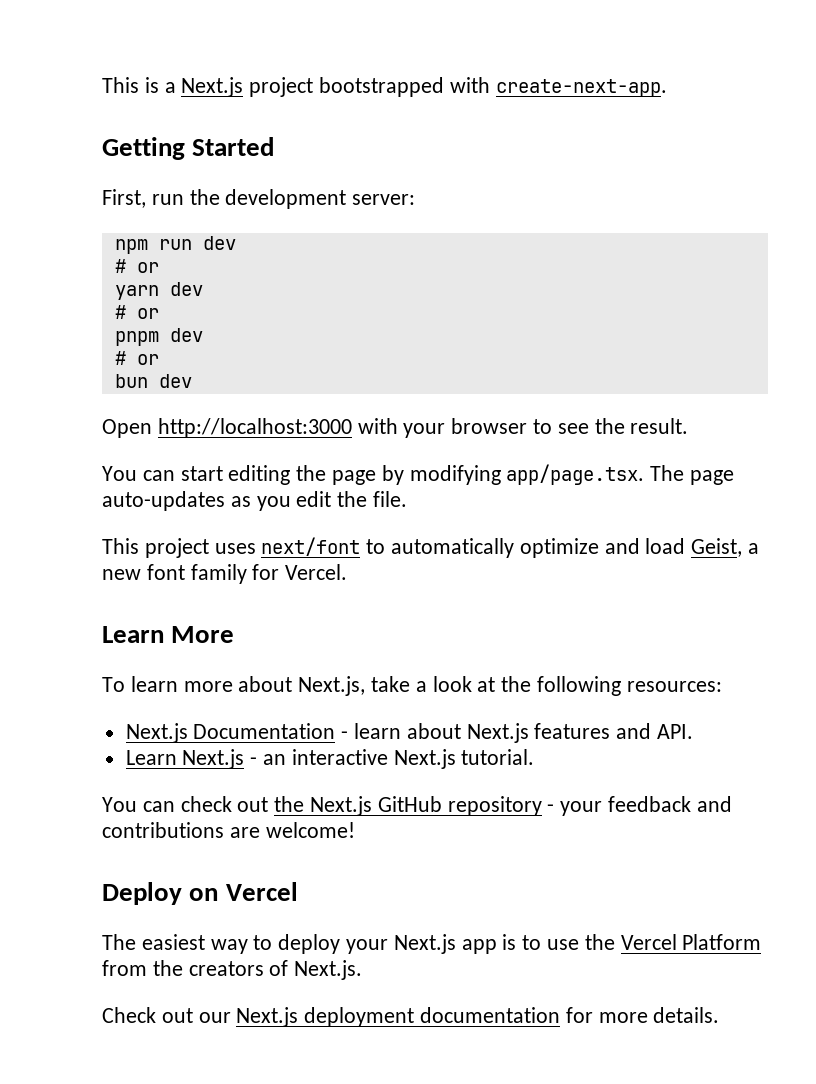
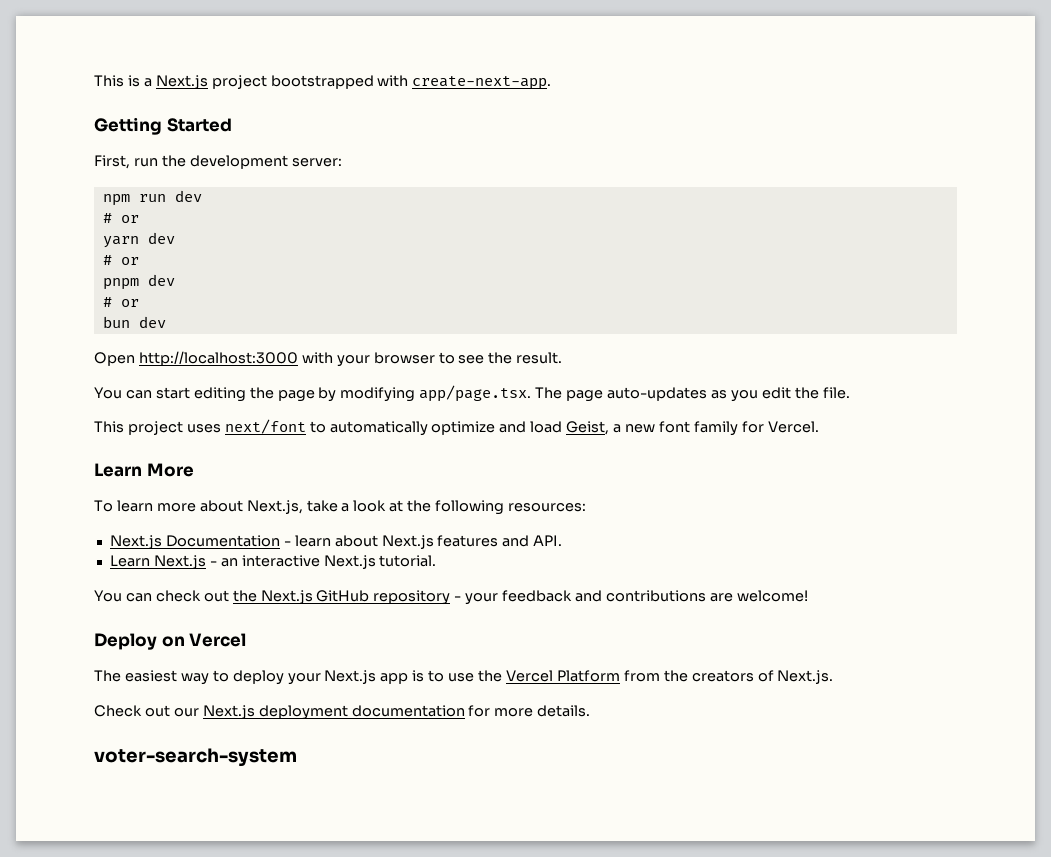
+ voter-search-system

